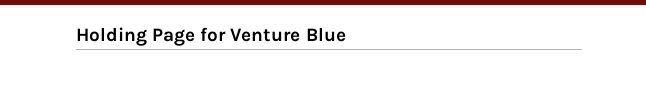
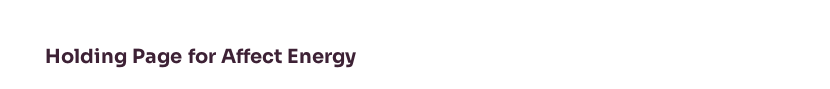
- Holding Page for Venture Blue
+ Holding Page for Affect Energy

